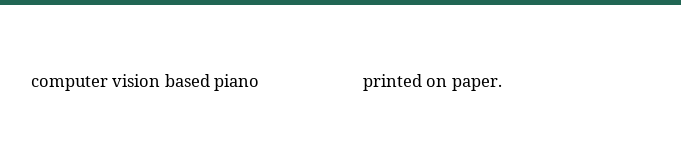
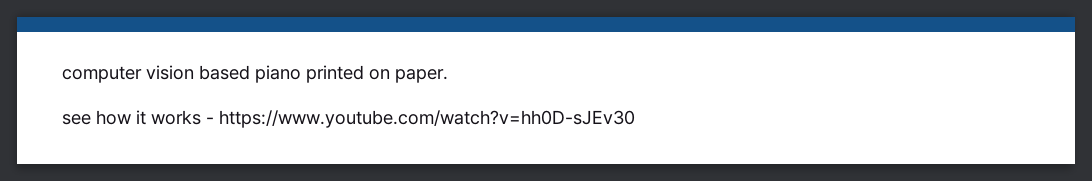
+ see how it works - https://www.youtube.com/watch?v=hh0D-sJEv30

